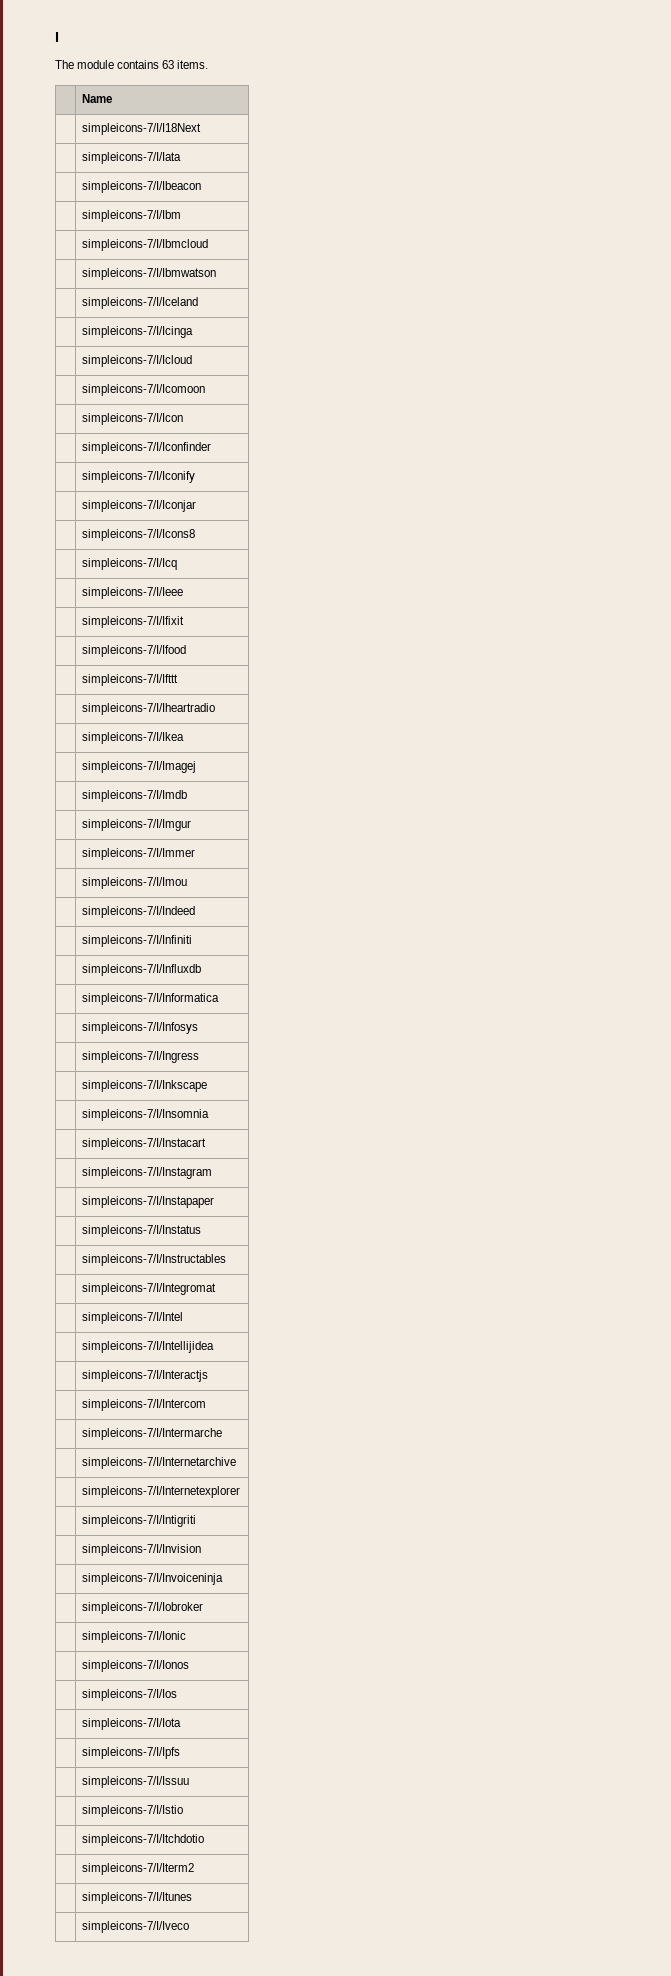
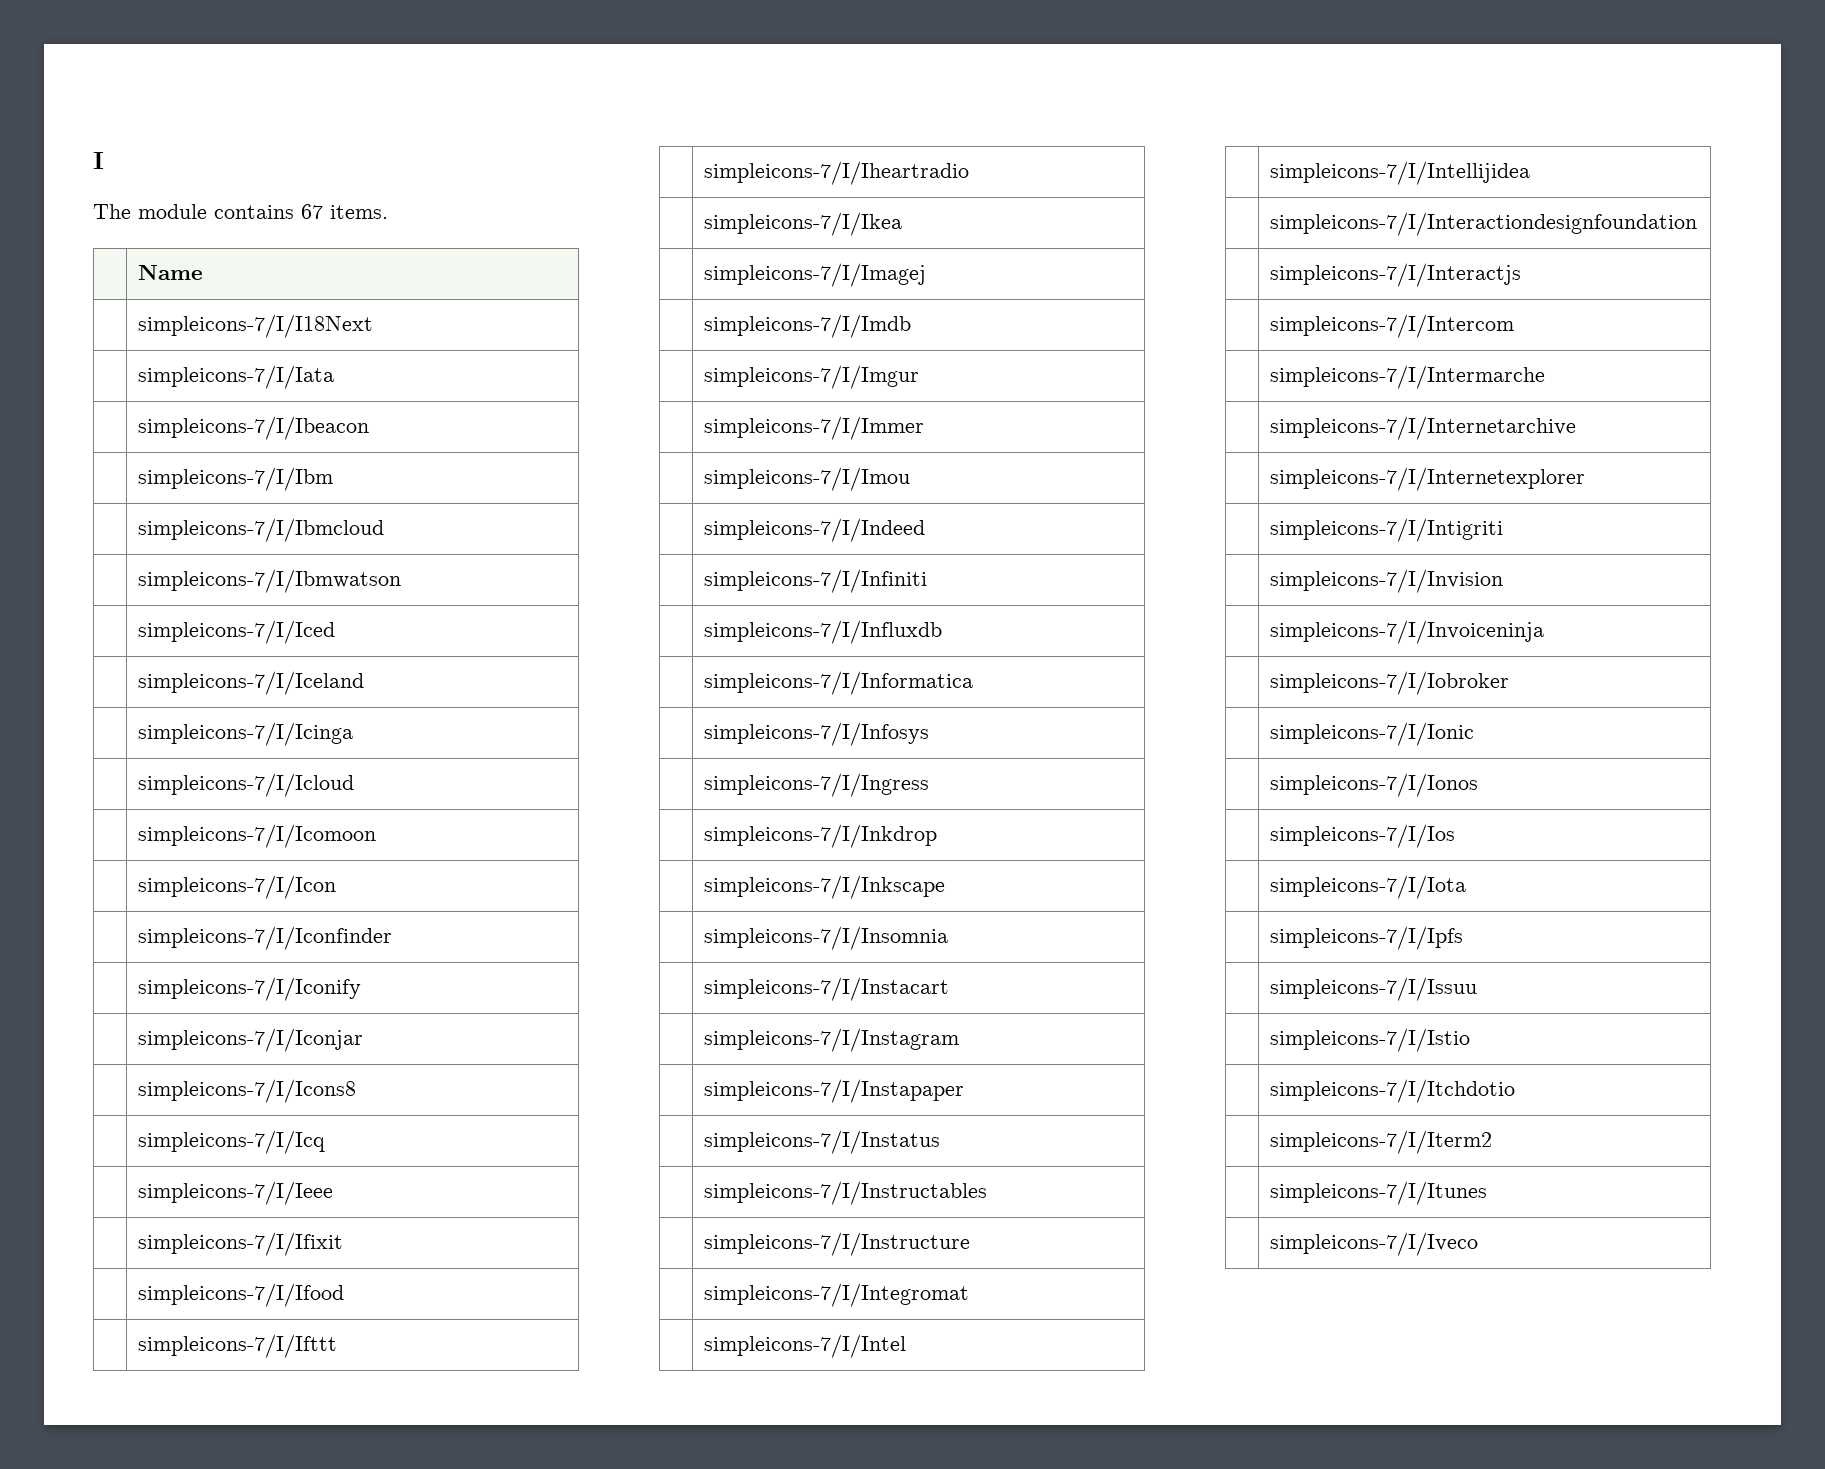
- The module contains 63 items.
+ The module contains 67 items.
+ | simpleicons-7/I/Iced
+ | simpleicons-7/I/Inkdrop
+ | simpleicons-7/I/Instructure
+ | simpleicons-7/I/Interactiondesignfoundation

